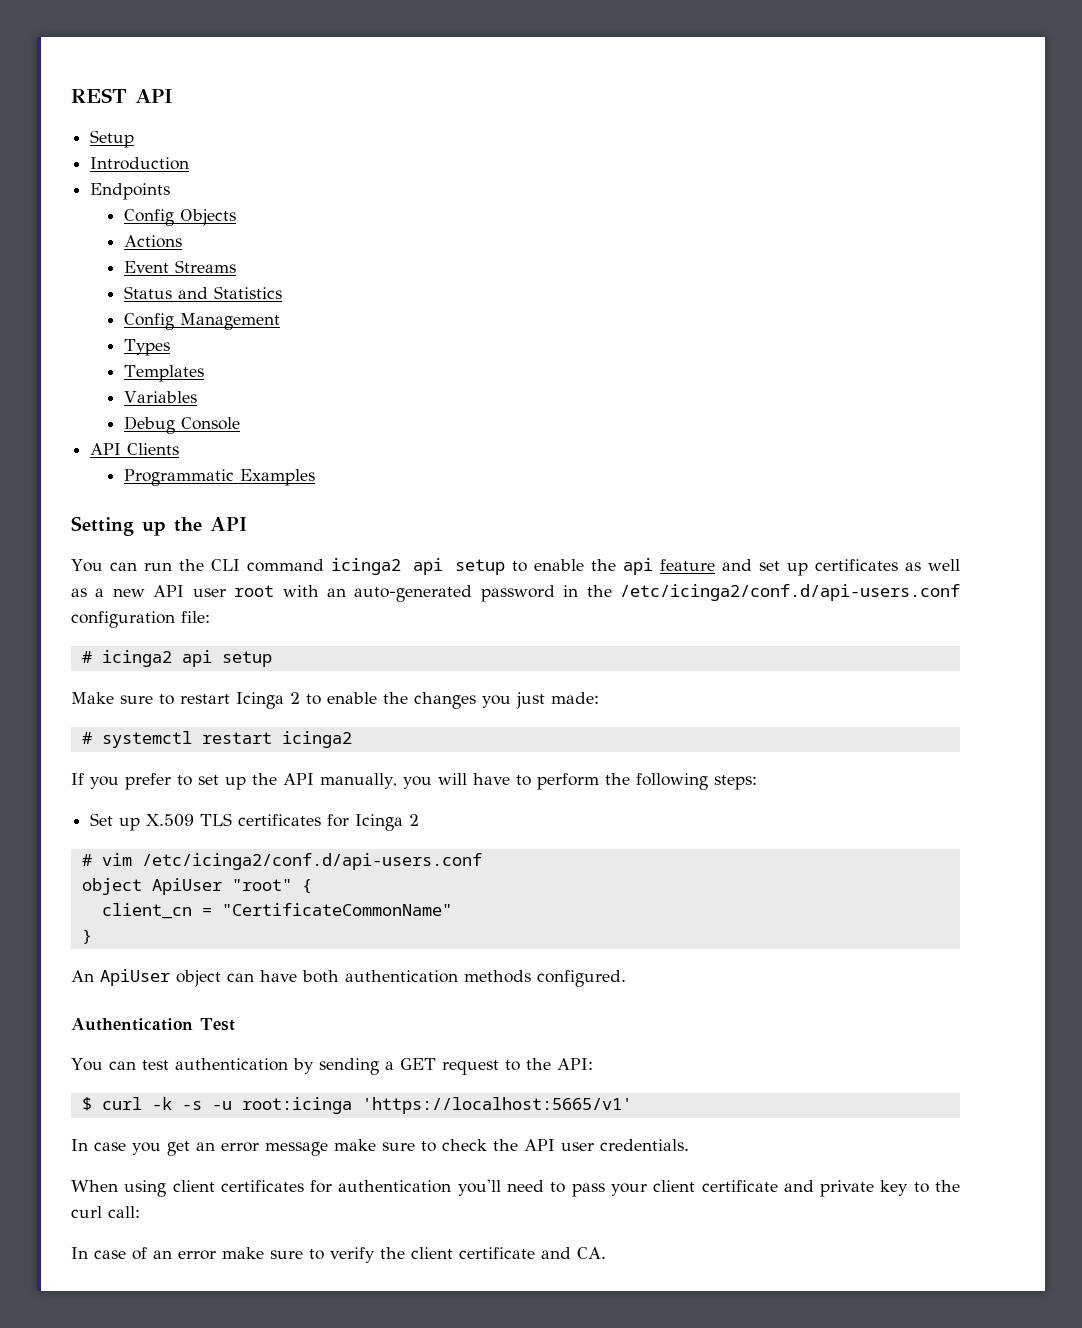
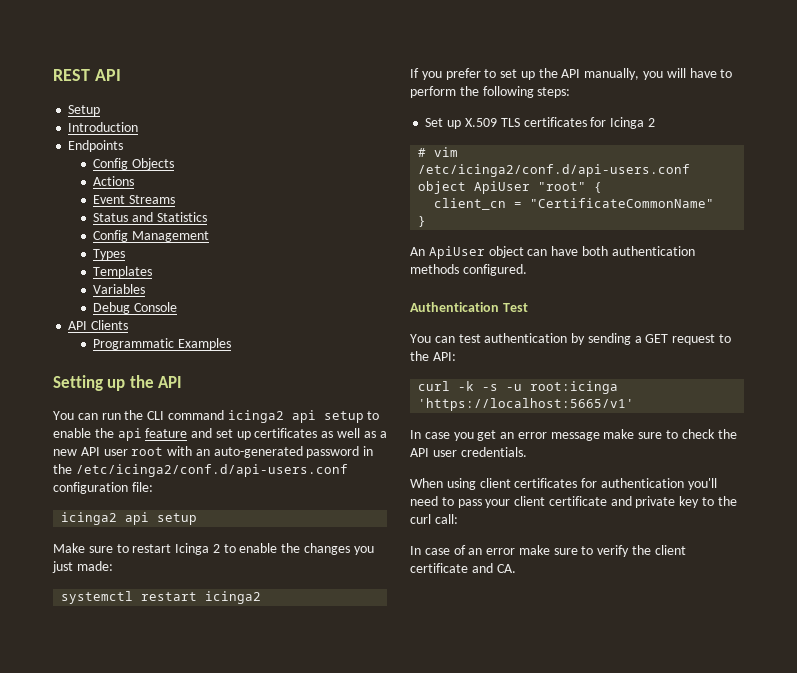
  You can run the CLI command icinga2 api setup to enable the api feature and set up certificates as well as a new API user root with an auto-generated password in the /etc/icinga2/conf.d/api-users.conf configuration file:
- # icinga2 api setup
+ icinga2 api setup
- # systemctl restart icinga2
+ systemctl restart icinga2
- $ curl -k -s -u root:icinga 'https://localhost:5665/v1'
+ curl -k -s -u root:icinga 'https://localhost:5665/v1'

